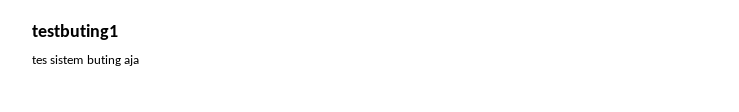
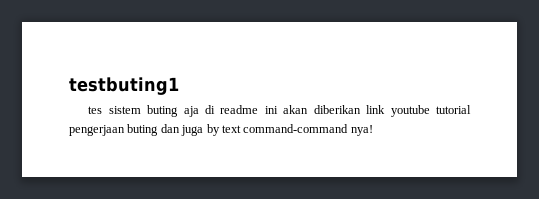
- tes sistem buting aja
+ tes sistem buting aja di readme ini akan diberikan link youtube tutorial pengerjaan buting dan juga by text command-command nya!

